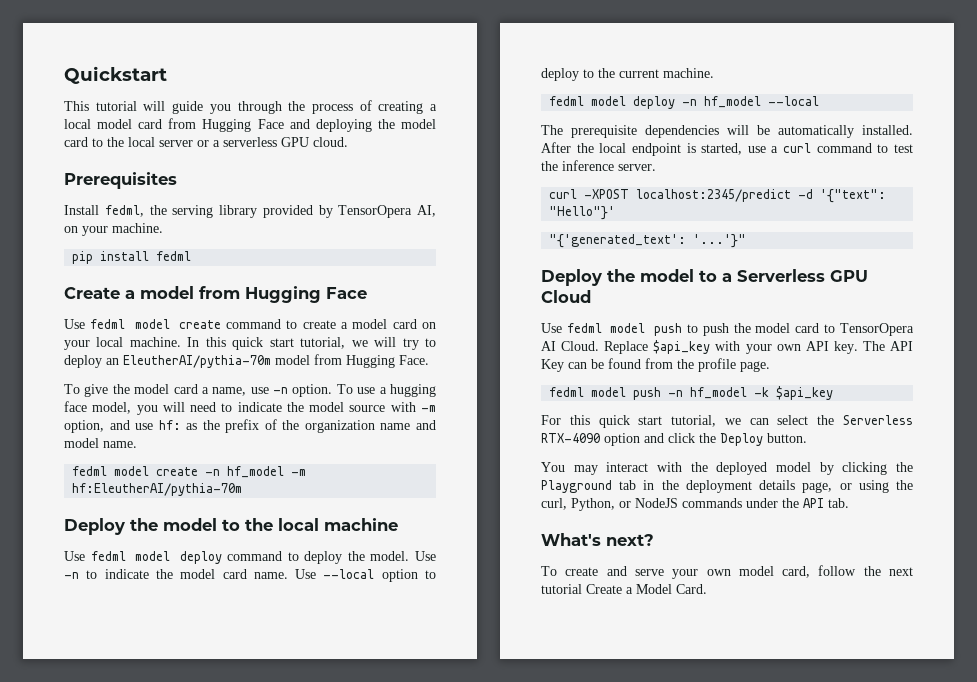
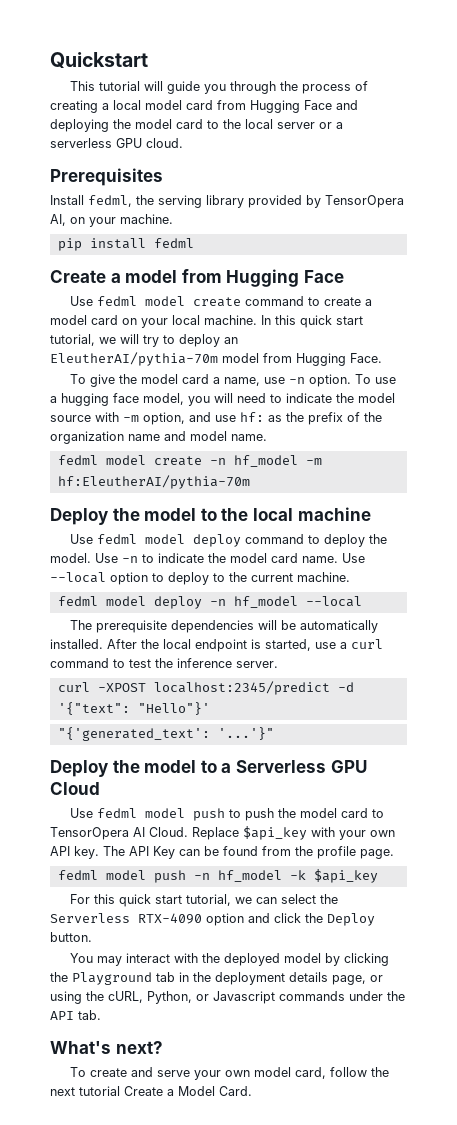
- You may interact with the deployed model by clicking the Playground tab in the deployment details page, or using the curl, Python, or NodeJS commands under the API tab.
+ You may interact with the deployed model by clicking the Playground tab in the deployment details page, or using the cURL, Python, or Javascript commands under the API tab.

